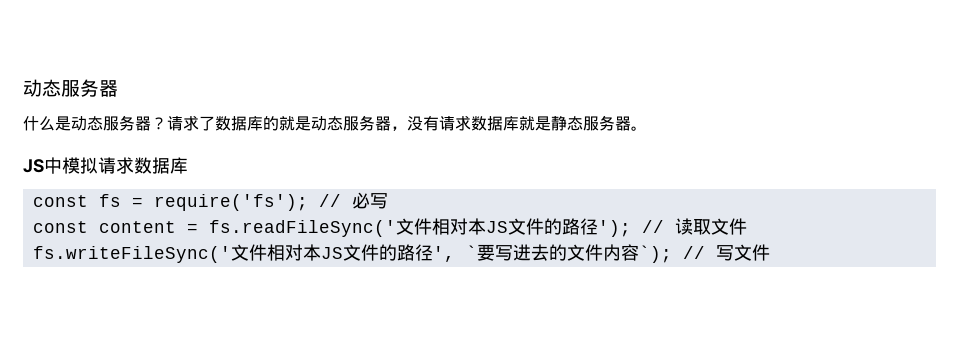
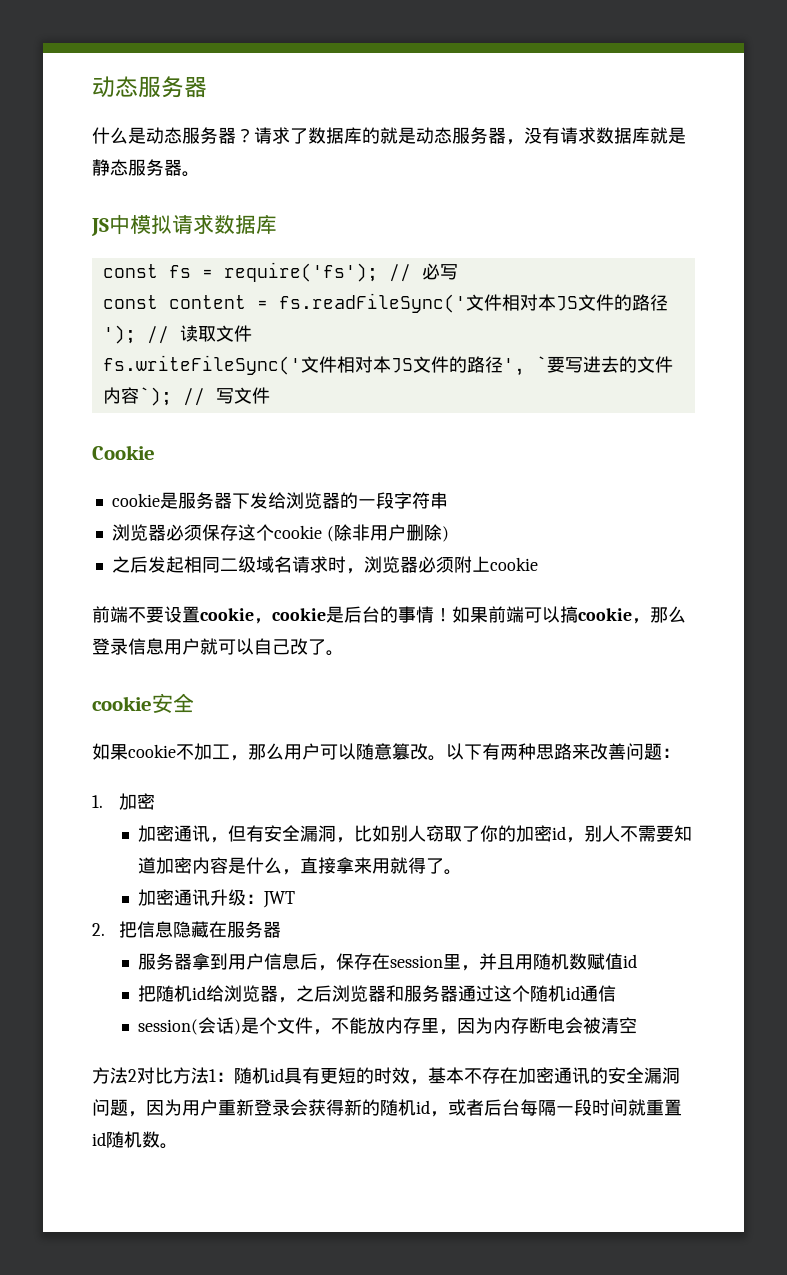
+ Cookie
+ cookie是服务器下发给浏览器的一段字符串
+ 浏览器必须保存这个cookie (除非用户删除)
+ 之后发起相同二级域名请求时，浏览器必须附上cookie
+ 前端不要设置cookie，cookie是后台的事情！如果前端可以搞cookie，那么登录信息用户就可以自己改了。
+ cookie安全
+ 如果cookie不加工，那么用户可以随意篡改。以下有两种思路来改善问题：
+ 1.加密
+ 加密通讯，但有安全漏洞，比如别人窃取了你的加密id，别人不需要知道加密内容是什么，直接拿来用就得了。
+ 加密通讯升级：JWT
+ 2.把信息隐藏在服务器
+ 服务器拿到用户信息后，保存在session里，并且用随机数赋值id
+ 把随机id给浏览器，之后浏览器和服务器通过这个随机id通信
+ session(会话)是个文件，不能放内存里，因为内存断电会被清空
+ 方法2对比方法1：随机id具有更短的时效，基本不存在加密通讯的安全漏洞问题，因为用户重新登录会获得新的随机id，或者后台每隔一段时间就重置id随机数。

